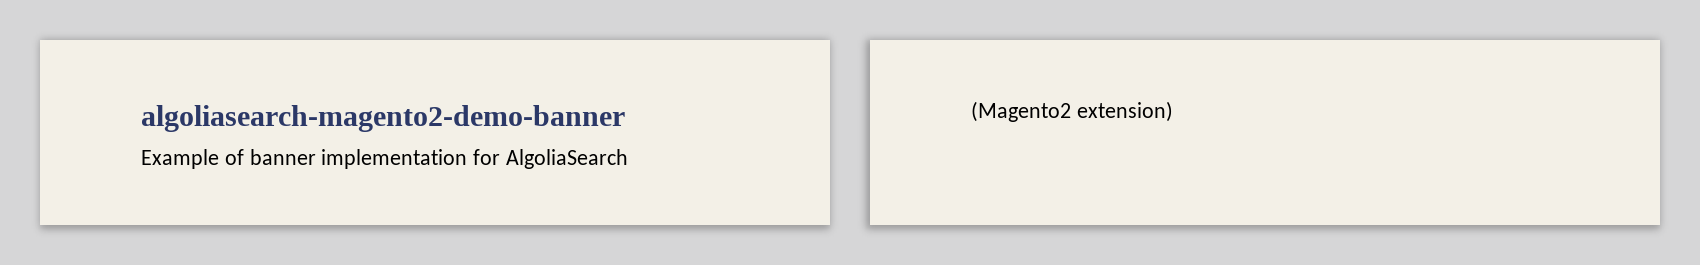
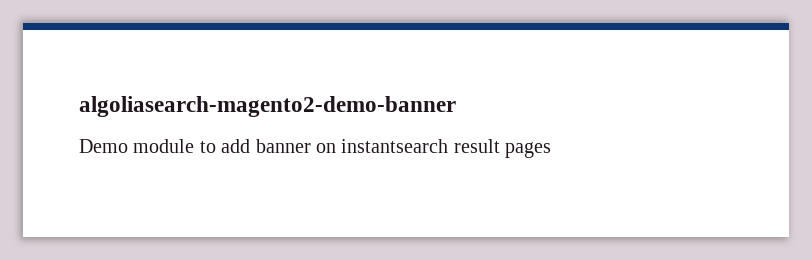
- Example of banner implementation for AlgoliaSearch (Magento2 extension)
+ Demo module to add banner on instantsearch result pages

